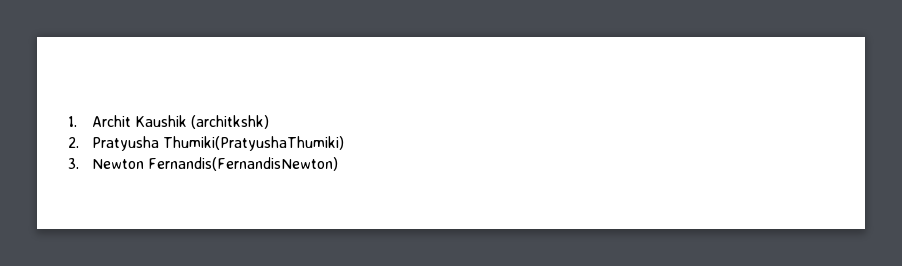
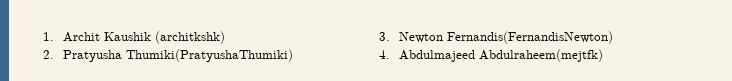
+ 4. Abdulmajeed Abdulraheem(mejtfk)

